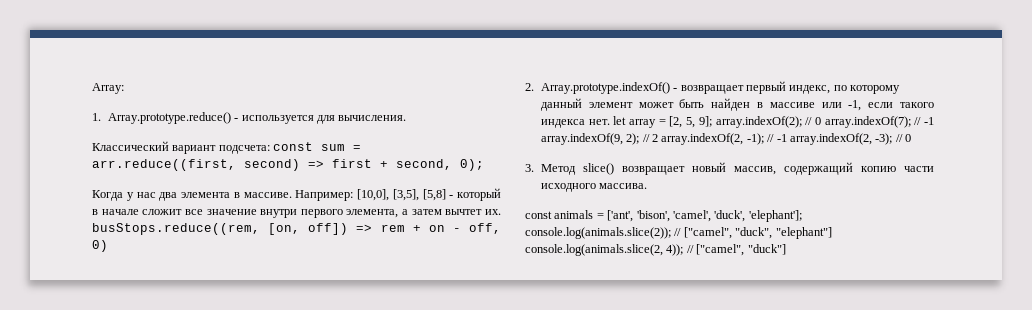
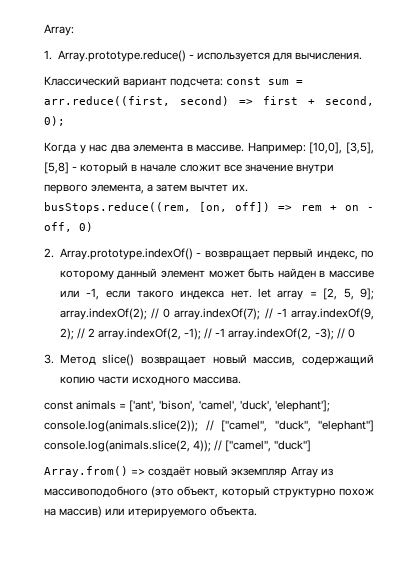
+ Array.from() => создаёт новый экземпляр Array из массивоподобного (это объект, который структурно похож на массив) или итерируемого объекта.

